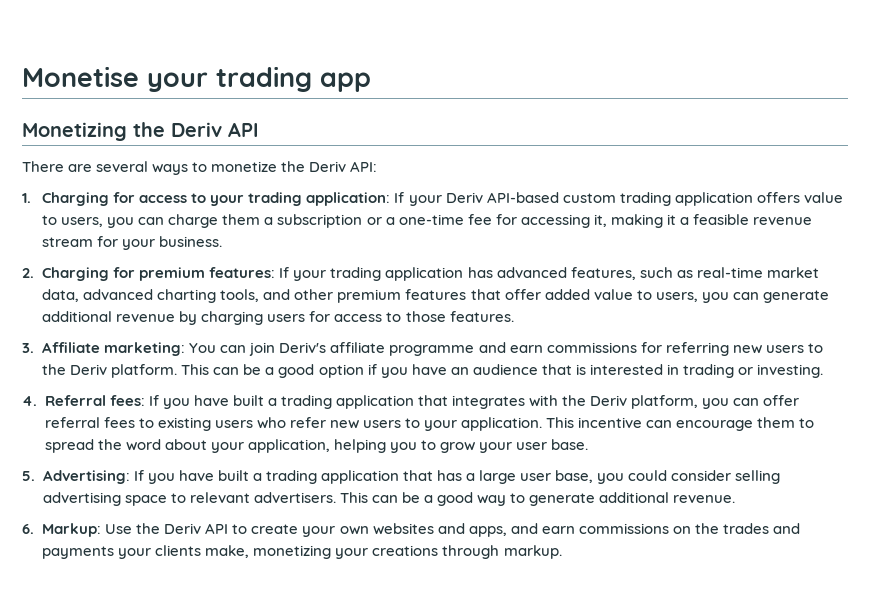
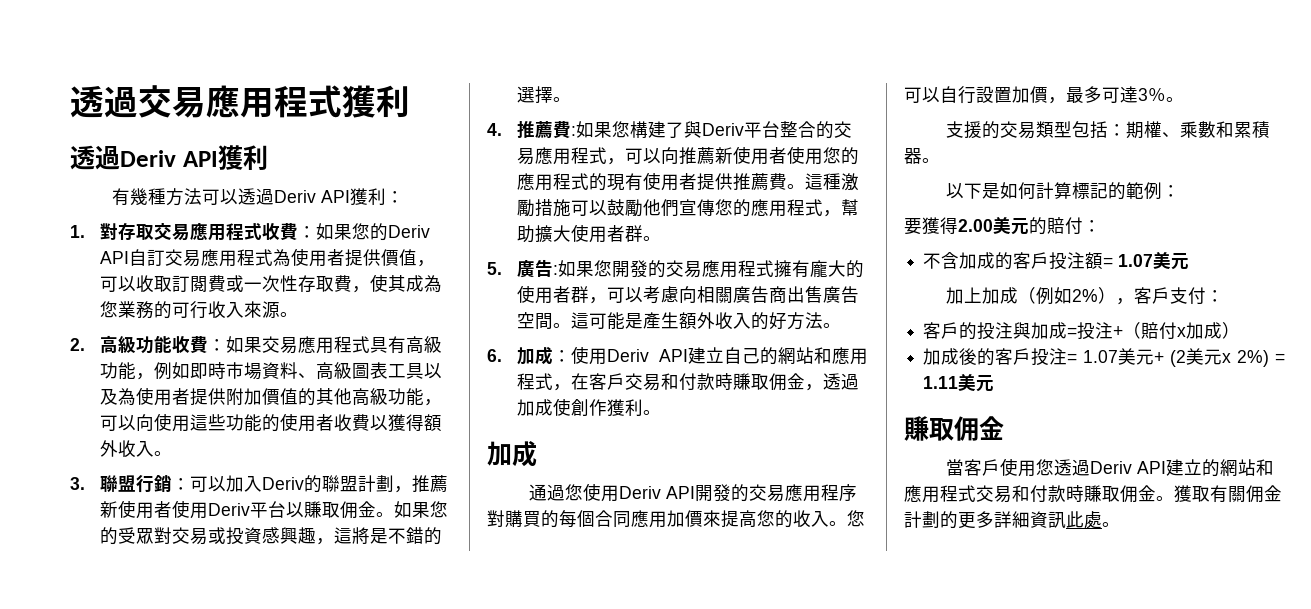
- Monetise your trading app
- Monetizing the Deriv API
- There are several ways to monetize the Deriv API:
- 1. Charging for access to your trading application: If your Deriv API-based custom trading application offers value to users, you can charge them a subscription or a one-time fee for accessing it, making it a feasible revenue stream for your business.
- 2. Charging for premium features: If your trading application has advanced features, such as real-time market data, advanced charting tools, and other premium features that offer added value to users, you can generate additional revenue by charging users for access to those features.
- 3. Affiliate marketing: You can join Deriv's affiliate programme and earn commissions for referring new users to the Deriv platform. This can be a good option if you have an audience that is interested in trading or investing.
- 4. Referral fees: If you have built a trading application that integrates with the Deriv platform, you can offer referral fees to existing users who refer new users to your application. This incentive can encourage them to spread the word about your application, helping you to grow your user base.
- 5. Advertising: If you have built a trading application that has a large user base, you could consider selling advertising space to relevant advertisers. This can be a good way to generate additional revenue.
- 6. Markup: Use the Deriv API to create your own websites and apps, and earn commissions on the trades and payments your clients make, monetizing your creations through markup.
+ 透過交易應用程式獲利
+ 透過Deriv API獲利
+ 有幾種方法可以透過Deriv API獲利：
+ 1.對存取交易應用程式收費：如果您的Deriv API自訂交易應用程式為使用者提供價值，可以收取訂閱費或一次性存取費，使其成為您業務的可行收入來源。
+ 2.高級功能收費：如果交易應用程式具有高級功能，例如即時市場資料、高級圖表工具以及為使用者提供附加價值的其他高級功能，可以向使用這些功能的使用者收費以獲得額外收入。
+ 3.聯盟行銷：可以加入Deriv的聯盟計劃，推薦新使用者使用Deriv平台以賺取佣金。如果您的受眾對交易或投資感興趣，這將是不錯的選擇。
+ 4.推薦費:如果您構建了與Deriv平台整合的交易應用程式，可以向推薦新使用者使用您的應用程式的現有使用者提供推薦費。這種激勵措施可以鼓勵他們宣傳您的應用程式，幫助擴大使用者群。
+ 5.廣告:如果您開發的交易應用程式擁有龐大的使用者群，可以考慮向相關廣告商出售廣告空間。這可能是產生額外收入的好方法。
+ 6.加成：使用Deriv API建立自己的網站和應用程式，在客戶交易和付款時賺取佣金，透過加成使創作獲利。
+ 加成
+ 通過您使用Deriv API開發的交易應用程序對購買的每個合同應用加價來提高您的收入。您可以自行設置加價，最多可達3％。
+ 支援的交易類型包括：期權、乘數和累積器。
+ 以下是如何計算標記的範例：
+ 要獲得2.00美元的賠付：
+ 不含加成的客戶投注額= 1.07美元
+ 加上加成（例如2%），客戶支付：
+ 客戶的投注與加成=投注+（賠付x加成）
+ 加成後的客戶投注= 1.07美元+ (2美元x 2%) = 1.11美元
+ 賺取佣金
+ 當客戶使用您透過Deriv API建立的網站和應用程式交易和付款時賺取佣金。獲取有關佣金計劃的更多詳細資訊此處。

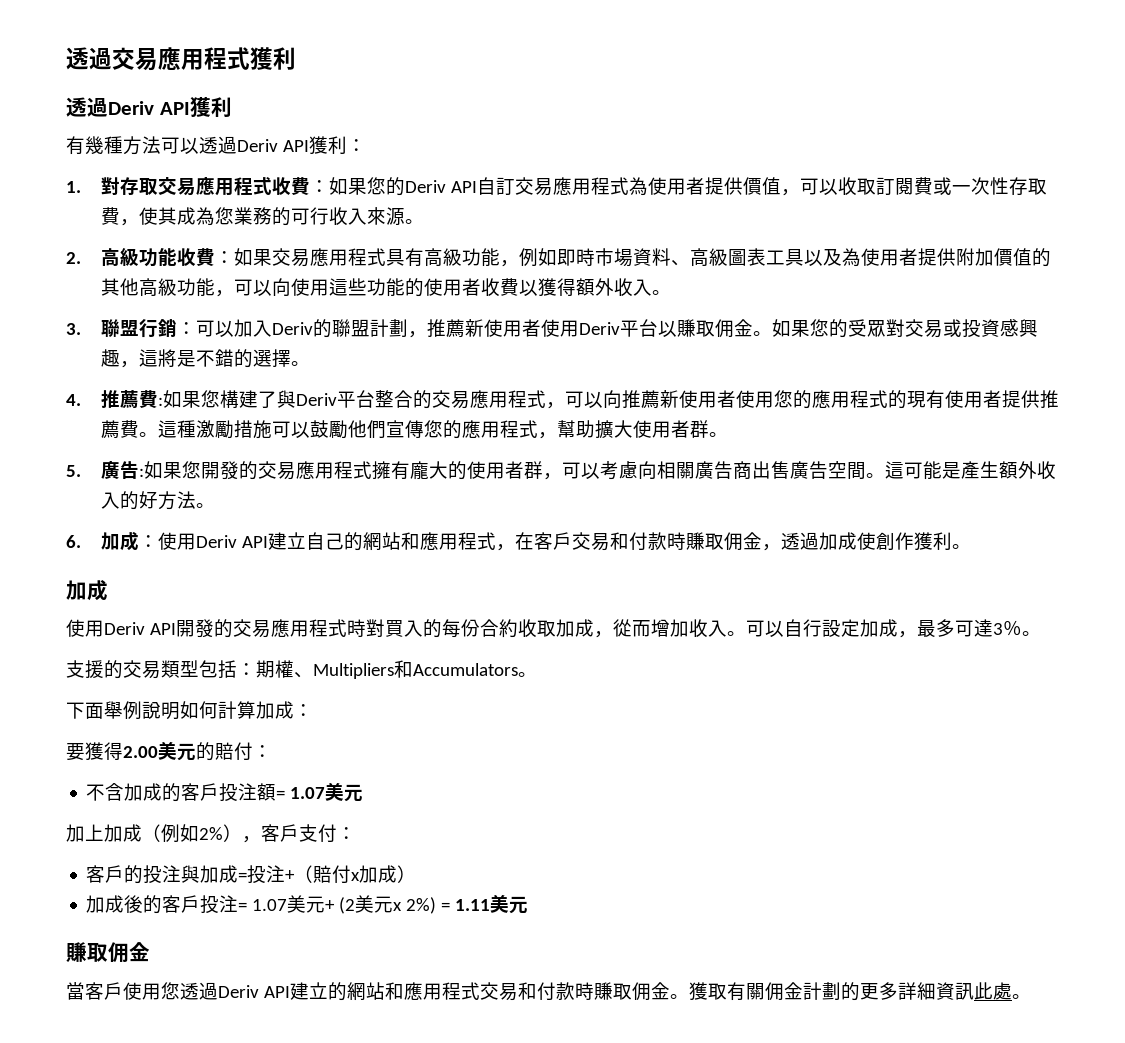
- 通過您使用Deriv API開發的交易應用程序對購買的每個合同應用加價來提高您的收入。您可以自行設置加價，最多可達3％。
+ 使用Deriv API開發的交易應用程式時對買入的每份合約收取加成，從而增加收入。可以自行設定加成，最多可達3％。
- 支援的交易類型包括：期權、乘數和累積器。
- 以下是如何計算標記的範例：
+ 支援的交易類型包括：期權、Multipliers和Accumulators。
+ 下面舉例說明如何計算加成：

